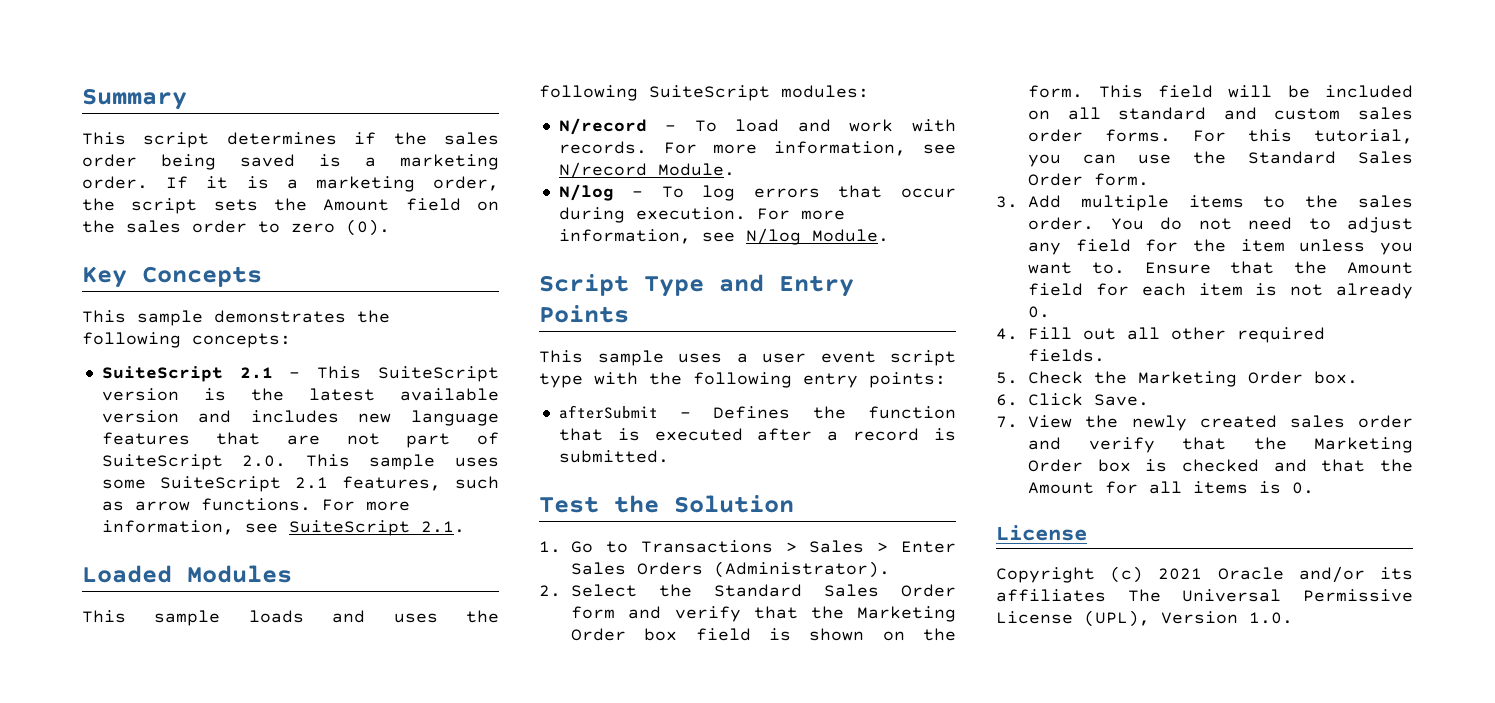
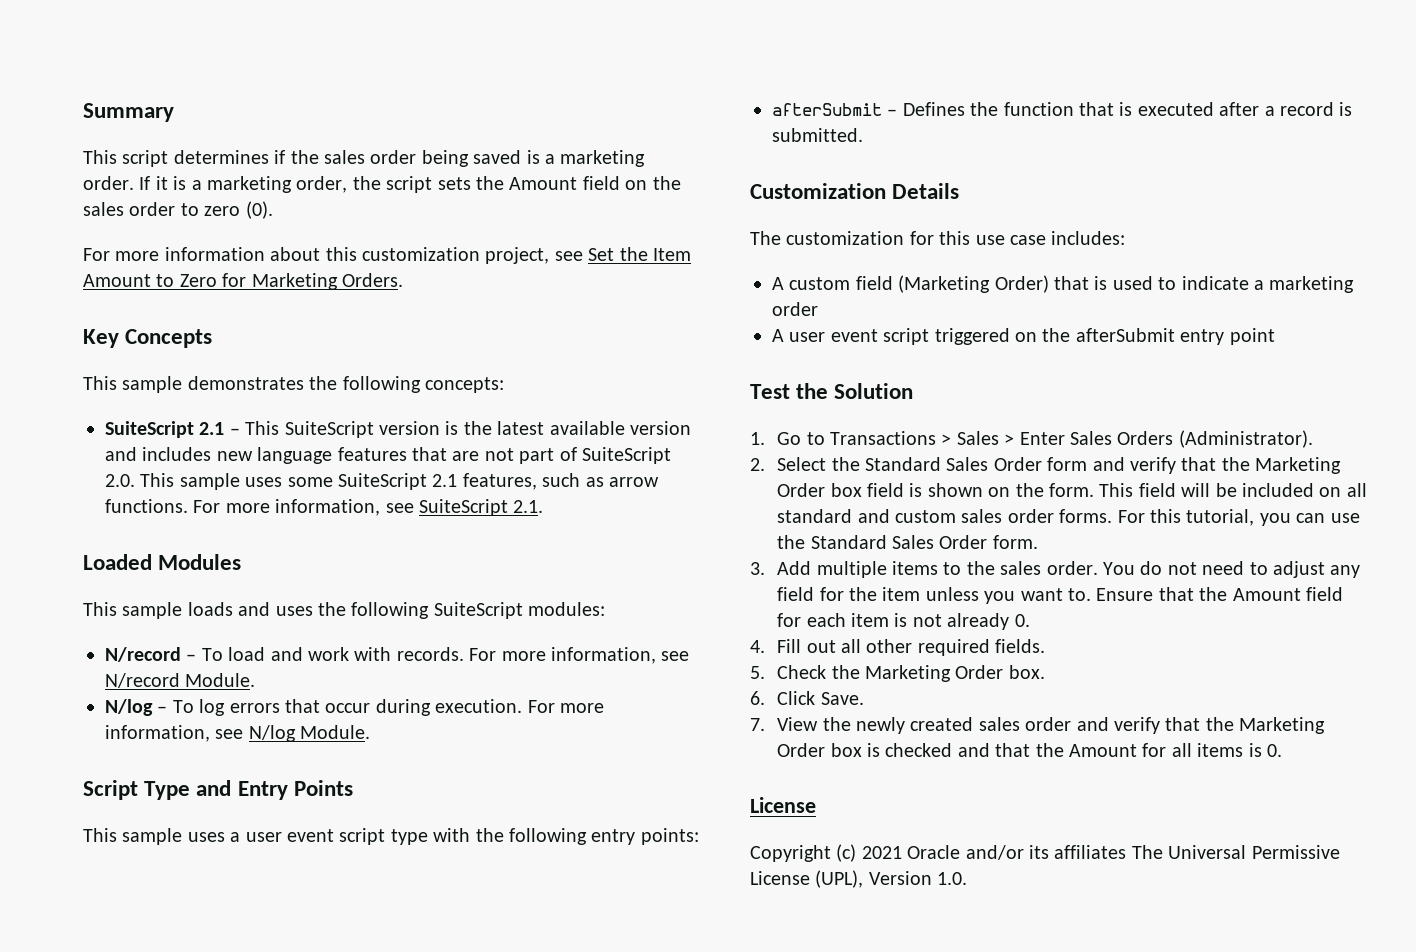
+ For more information about this customization project, see Set the Item Amount to Zero for Marketing Orders.
+ Customization Details
+ The customization for this use case includes:
+ A custom field (Marketing Order) that is used to indicate a marketing order
+ A user event script triggered on the afterSubmit entry point

